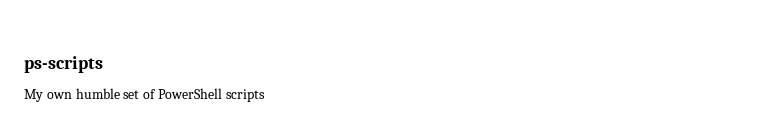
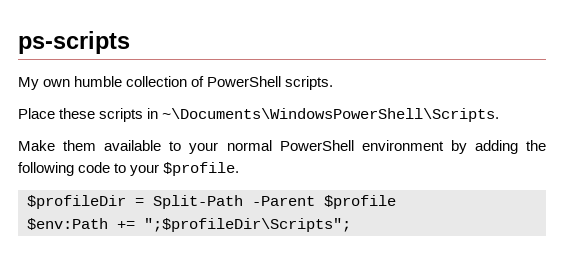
- My own humble set of PowerShell scripts
+ My own humble collection of PowerShell scripts.
+ Place these scripts in ~\Documents\WindowsPowerShell\Scripts.
+ Make them available to your normal PowerShell environment by adding the following code to your $profile.
+ $profileDir = Split-Path -Parent $profile
+ $env:Path += ";$profileDir\Scripts";

